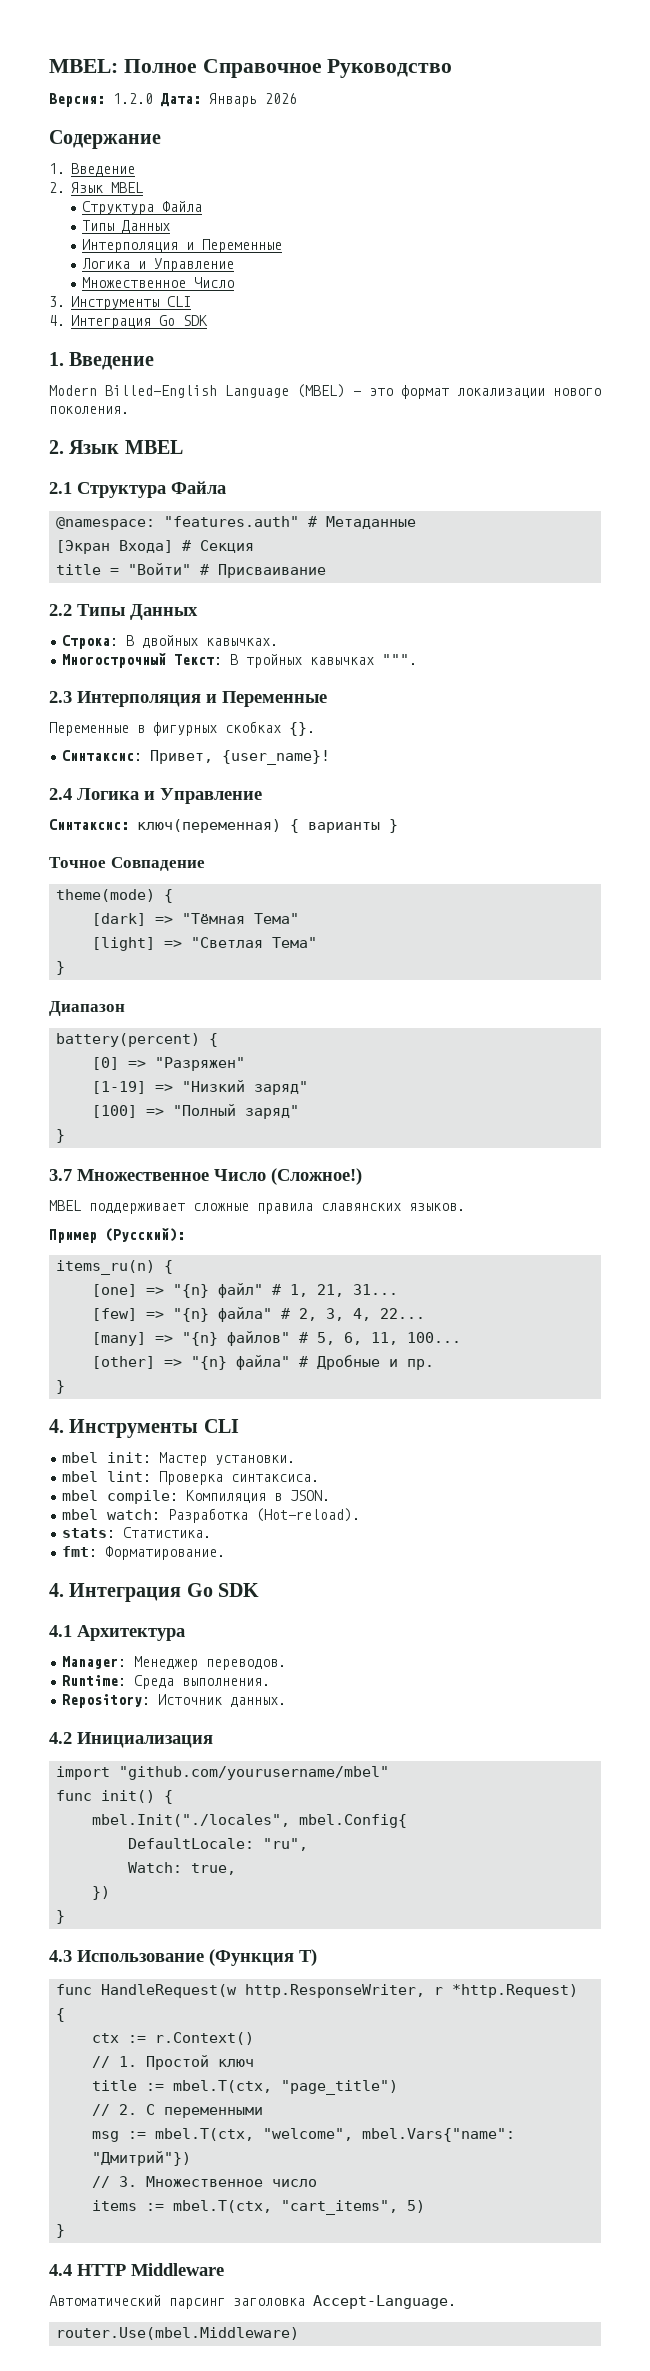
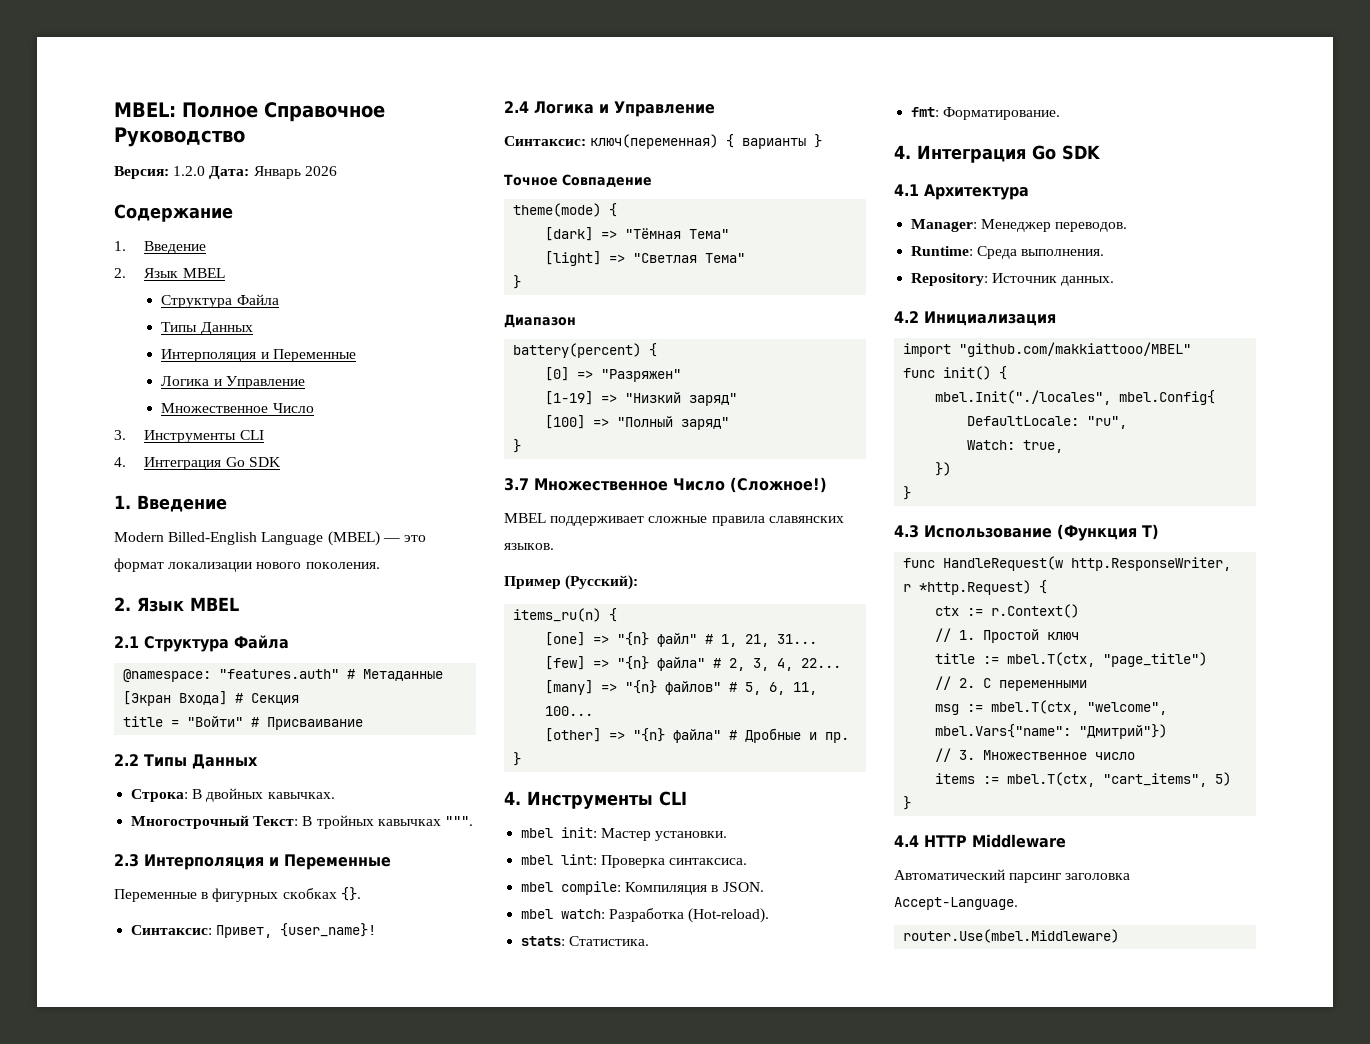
- import "github.com/yourusername/mbel"
+ import "github.com/makkiattooo/MBEL"

